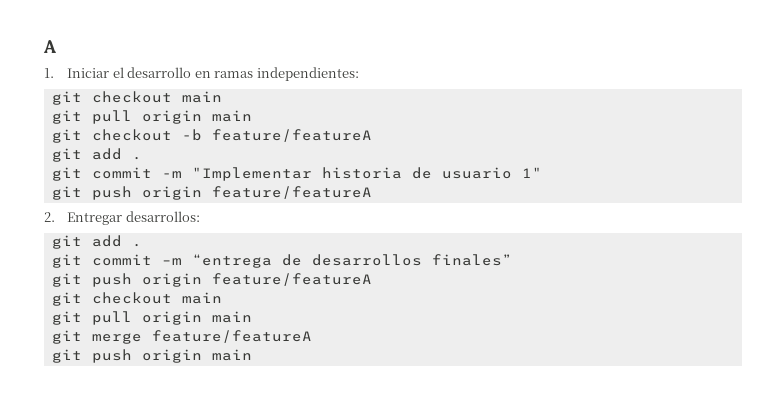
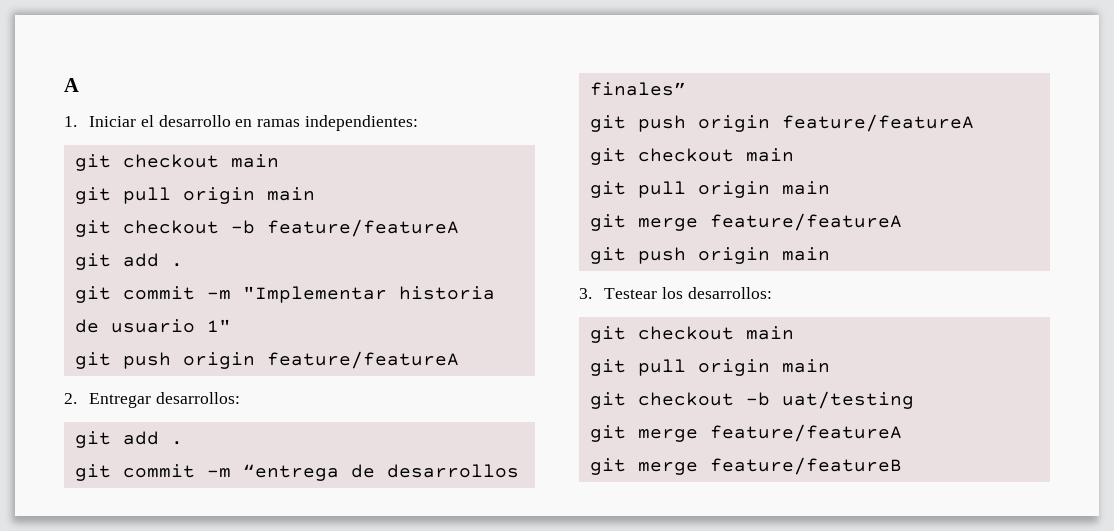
+ 3. Testear los desarrollos:
+ git checkout main
+ git pull origin main
+ git checkout -b uat/testing
+ git merge feature/featureA
+ git merge feature/featureB

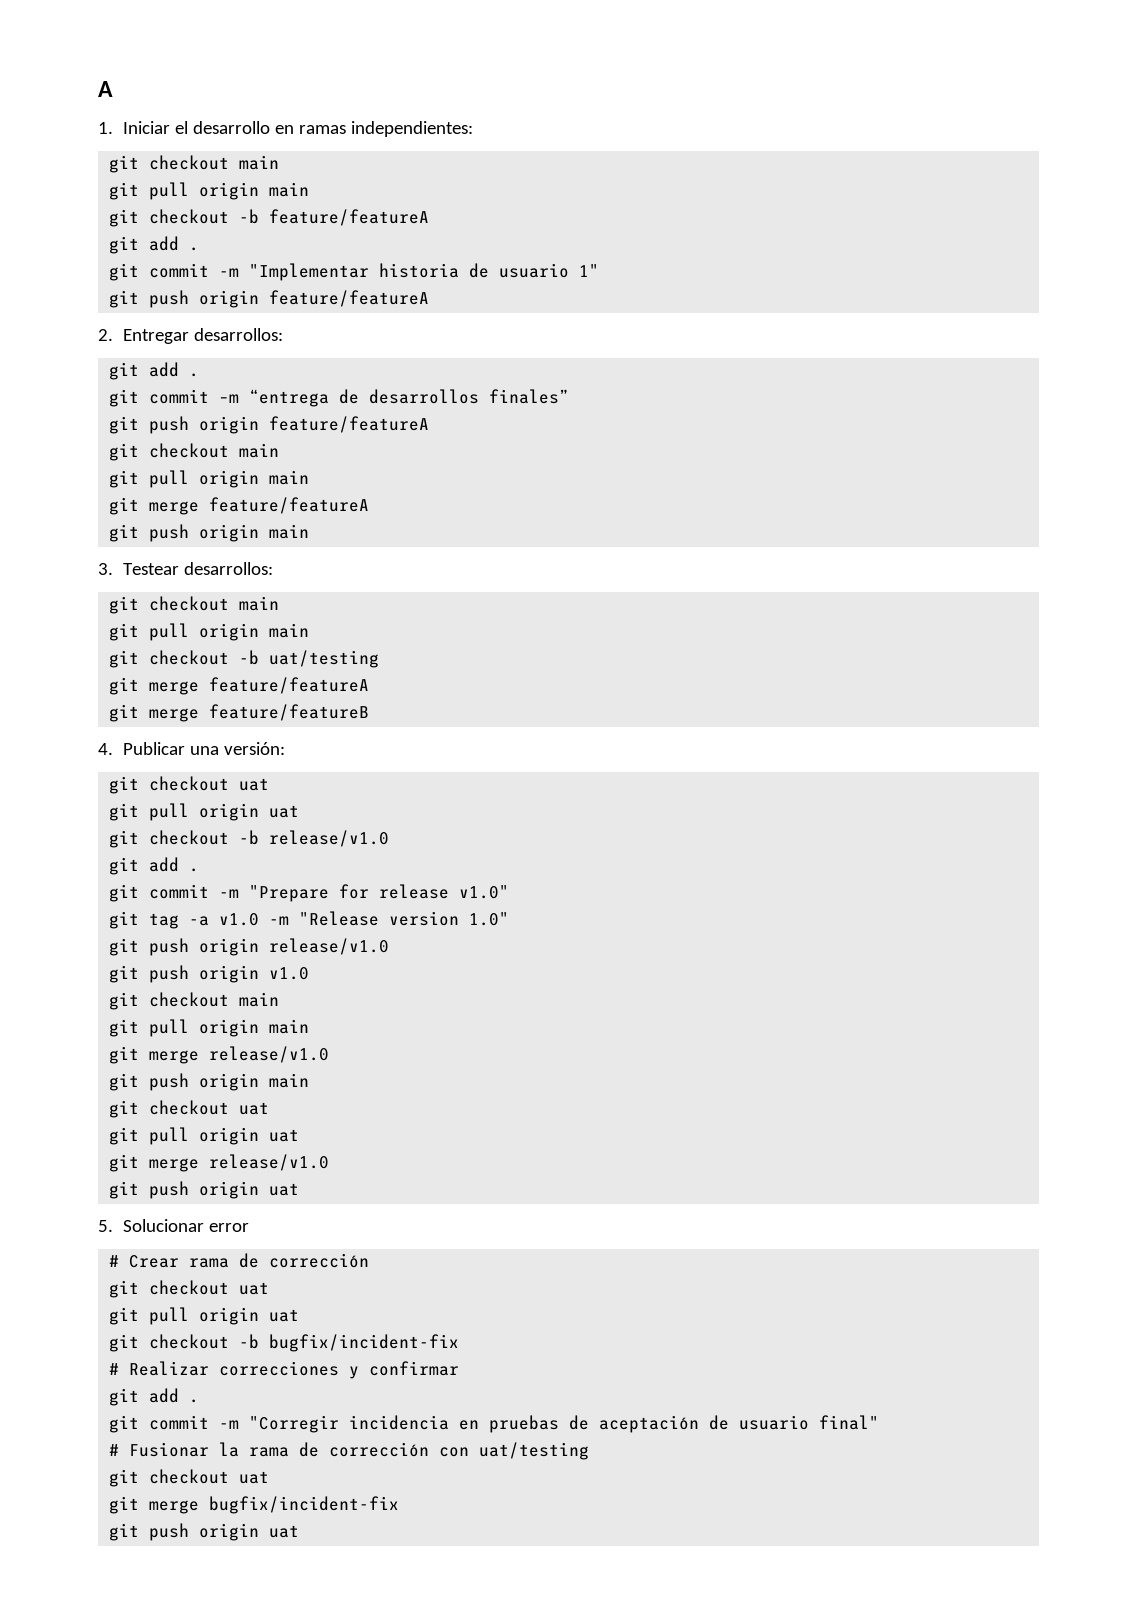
- 3. Testear los desarrollos:
+ 3. Testear desarrollos:
+ 4. Publicar una versión:
+ git checkout uat
+ git pull origin uat
+ git checkout -b release/v1.0
+ git add .
+ git commit -m "Prepare for release v1.0"
+ git tag -a v1.0 -m "Release version 1.0"
+ git push origin release/v1.0
+ git push origin v1.0
+ git checkout main
+ git pull origin main
+ git merge release/v1.0
+ git push origin main
+ git checkout uat
+ git pull origin uat
+ git merge release/v1.0
+ git push origin uat
+ 5. Solucionar error
+ # Crear rama de corrección
+ git checkout uat
+ git pull origin uat
+ git checkout -b bugfix/incident-fix
+ # Realizar correcciones y confirmar
+ git add .
+ git commit -m "Corregir incidencia en pruebas de aceptación de usuario final"
+ # Fusionar la rama de corrección con uat/testing
+ git checkout uat
+ git merge bugfix/incident-fix
+ git push origin uat

